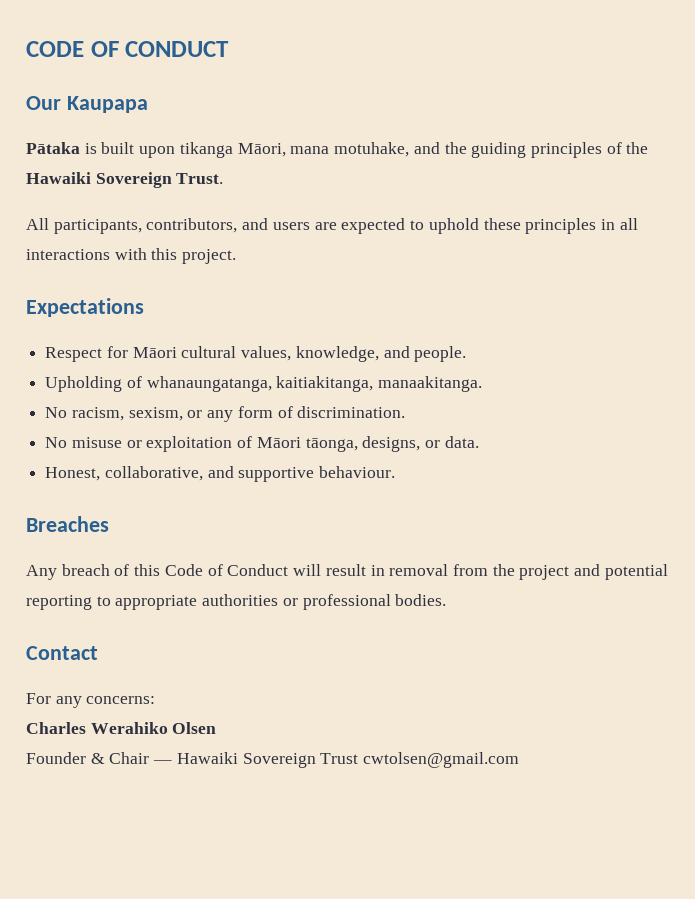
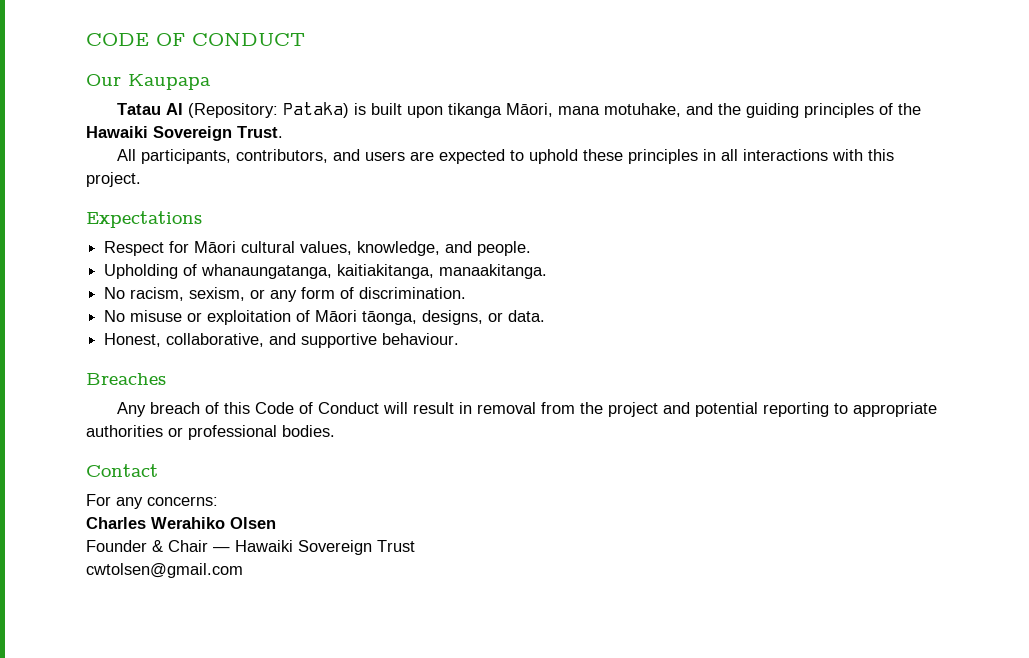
- Pātaka is built upon tikanga Māori, mana motuhake, and the guiding principles of the Hawaiki Sovereign Trust.
+ Tatau AI (Repository: Pataka) is built upon tikanga Māori, mana motuhake, and the guiding principles of the Hawaiki Sovereign Trust.
- Founder & Chair — Hawaiki Sovereign Trust cwtolsen@gmail.com
+ Founder & Chair — Hawaiki Sovereign Trust
+ cwtolsen@gmail.com

